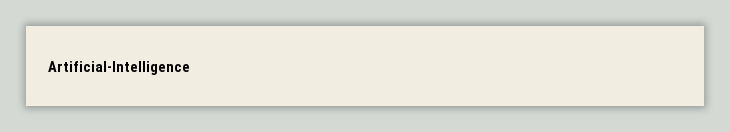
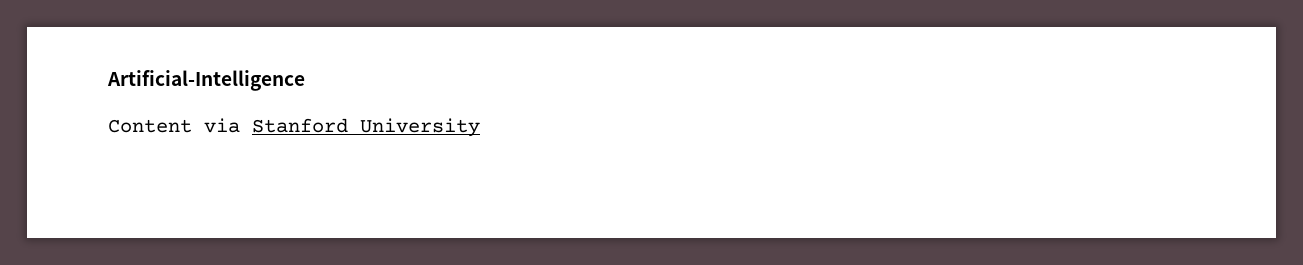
+ Content via Stanford University

